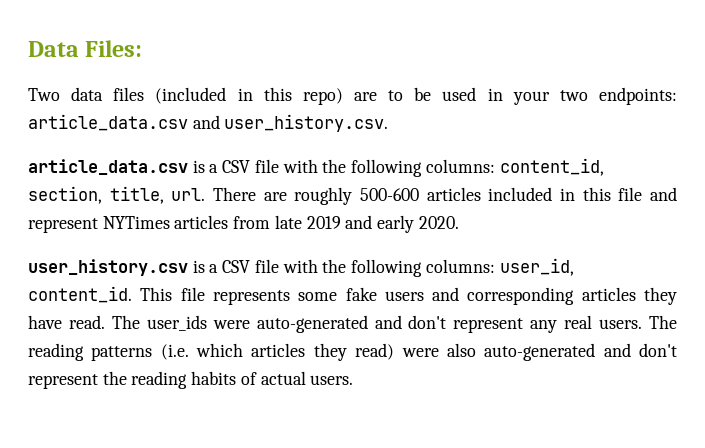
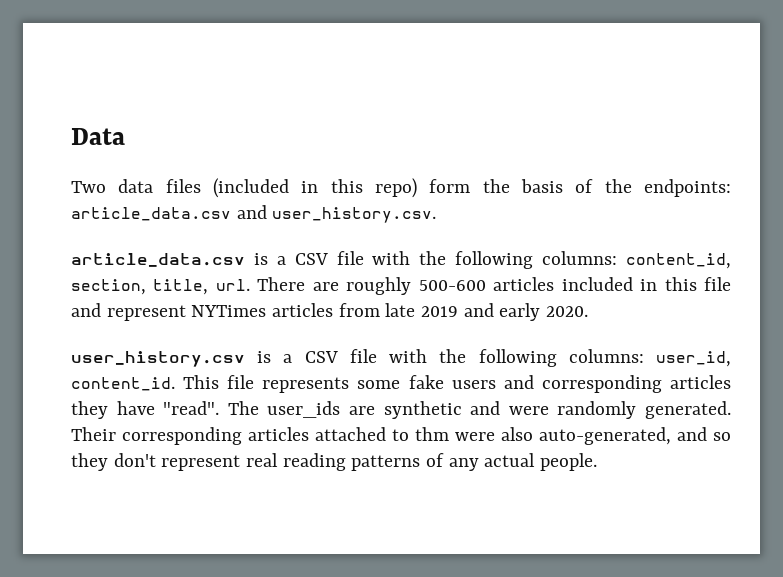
- Data Files:
+ Data
- Two data files (included in this repo) are to be used in your two endpoints: article_data.csv and user_history.csv.
+ Two data files (included in this repo) form the basis of the endpoints: article_data.csv and user_history.csv.
- This file represents some fake users and corresponding articles they have read.
+ This file represents some fake users and corresponding articles they have "read".
- The user_ids were auto-generated and don't represent any real users. The reading patterns (i.e. which articles they read) were also auto-generated and don't represent the reading habits of actual users.
+ The user_ids are synthetic and were randomly generated. Their corresponding articles attached to thm were also auto-generated, and so they don't represent real reading patterns of any actual people.

